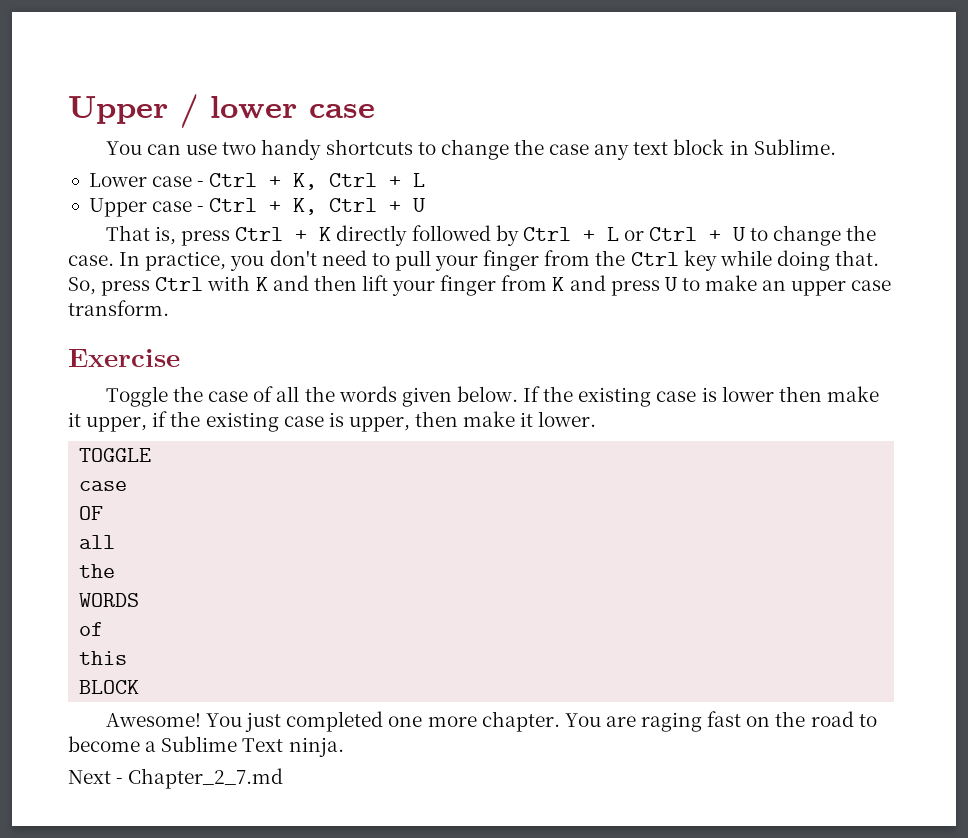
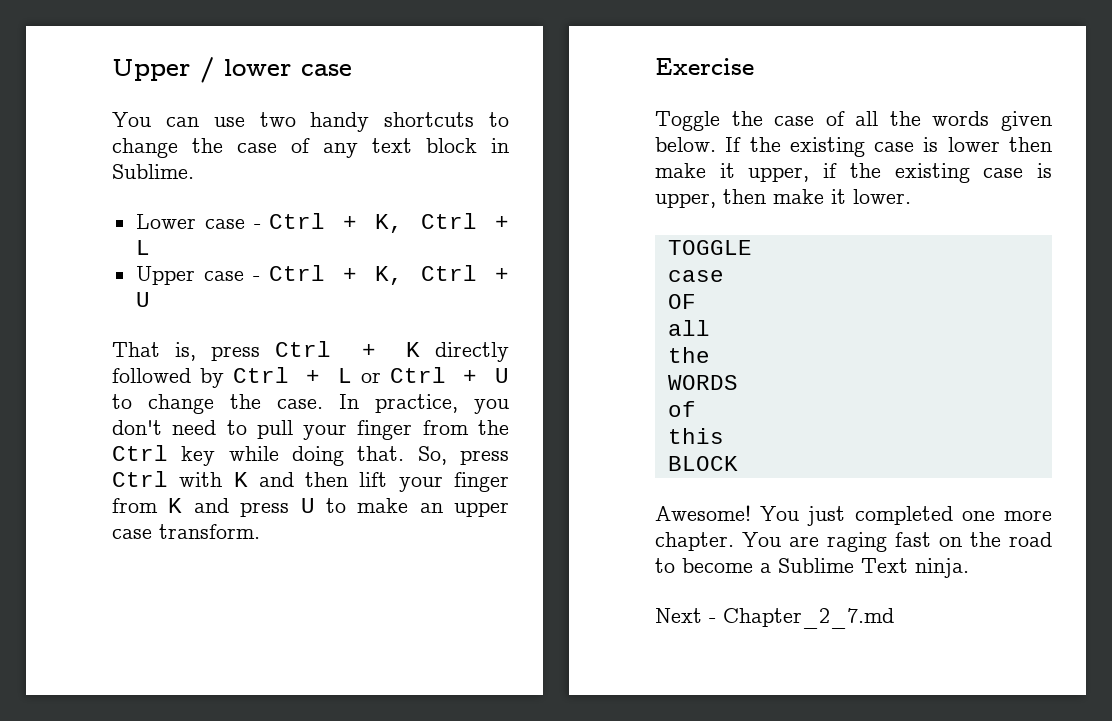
- You can use two handy shortcuts to change the case any text block in Sublime.
+ You can use two handy shortcuts to change the case of any text block in Sublime.

